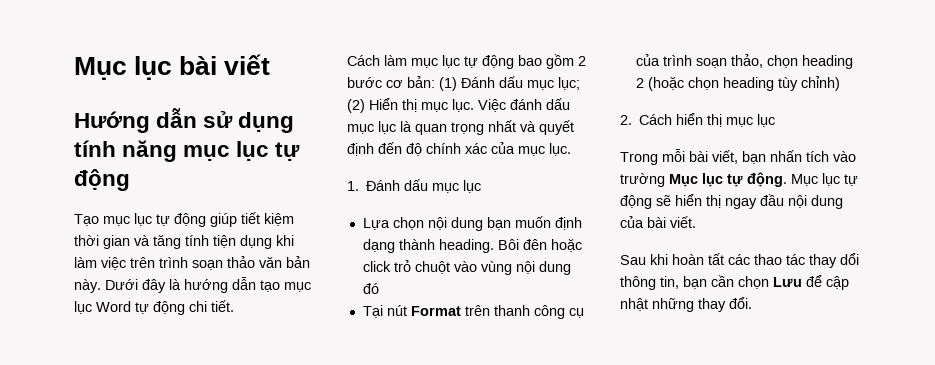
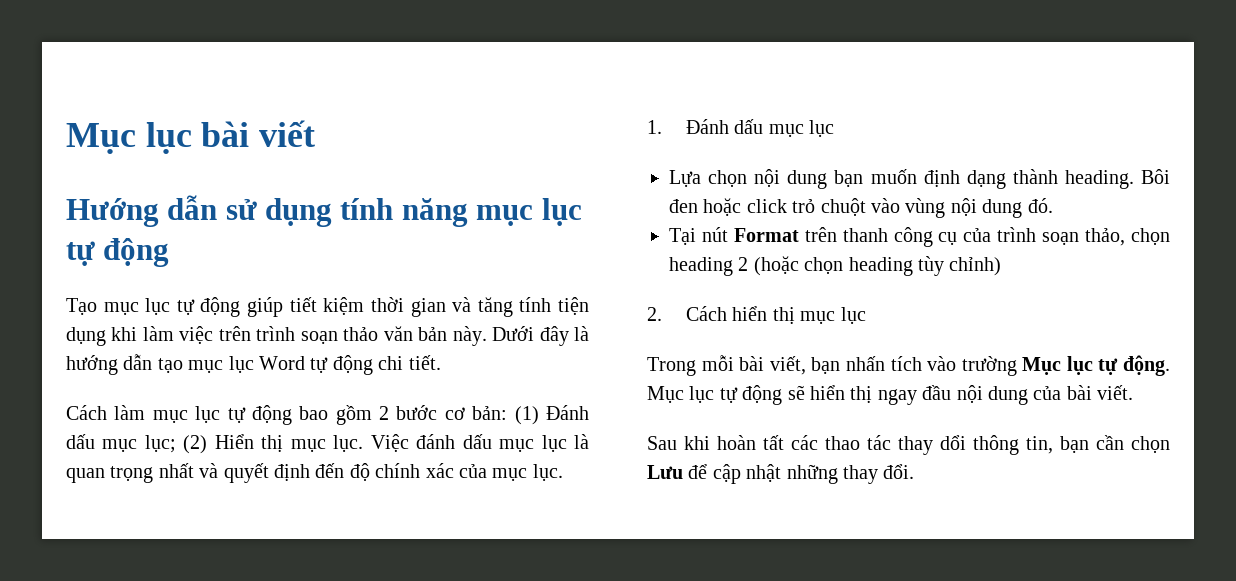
- Bôi đên hoặc click trỏ chuột vào vùng nội dung đó
+ Bôi đen hoặc click trỏ chuột vào vùng nội dung đó.

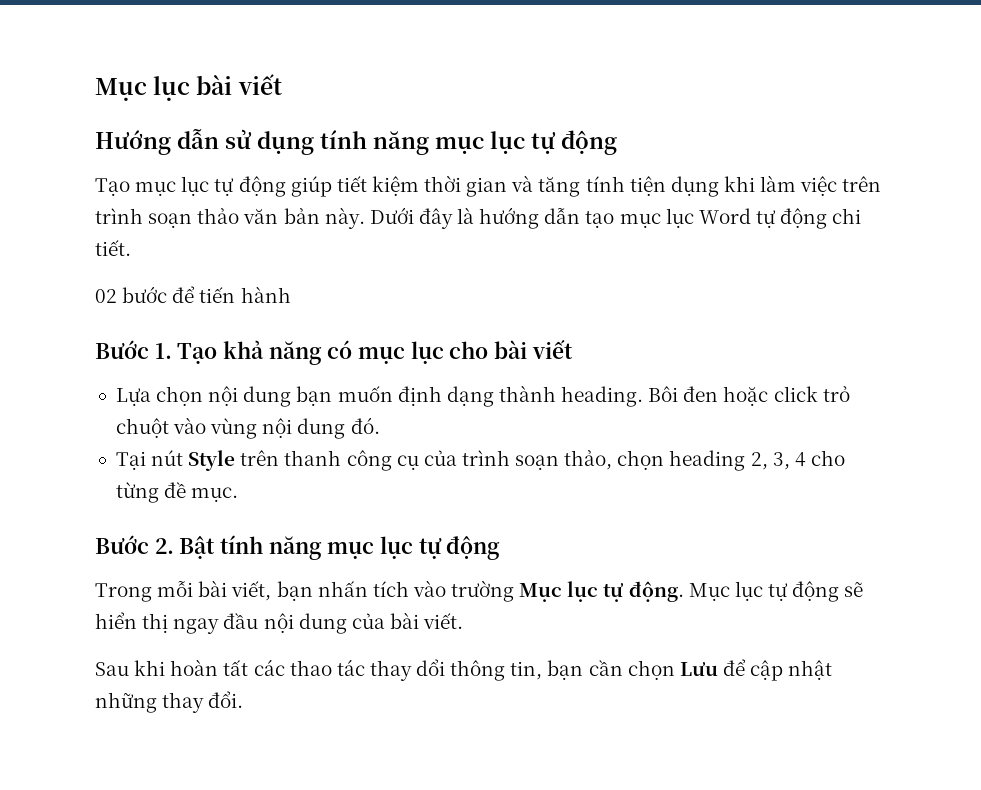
- Cách làm mục lục tự động bao gồm 2 bước cơ bản: (1) Đánh dấu mục lục; (2) Hiển thị mục lục. Việc đánh dấu mục lục là quan trọng nhất và quyết định đến độ chính xác của mục lục.
- 1. Đánh dấu mục lục
+ 02 bước để tiến hành
+ Bước 1. Tạo khả năng có mục lục cho bài viết
- Tại nút Format trên thanh công cụ của trình soạn thảo, chọn heading 2 (hoặc chọn heading tùy chỉnh)
- 2. Cách hiển thị mục lục
+ Tại nút Style trên thanh công cụ của trình soạn thảo, chọn heading 2, 3, 4 cho từng đề mục.
+ Bước 2. Bật tính năng mục lục tự động

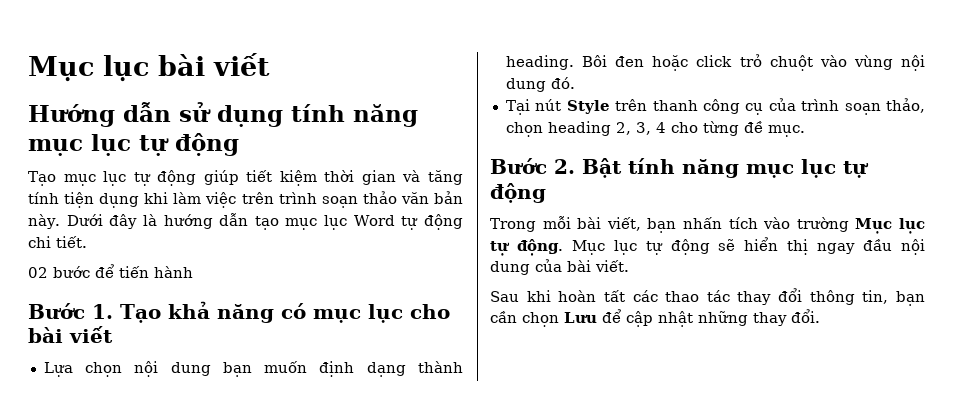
- Sau khi hoàn tất các thao tác thay dổi thông tin, bạn cần chọn Lưu để cập nhật những thay đổi.
+ Sau khi hoàn tất các thao tác thay đổi thông tin, bạn cần chọn Lưu để cập nhật những thay đổi.

